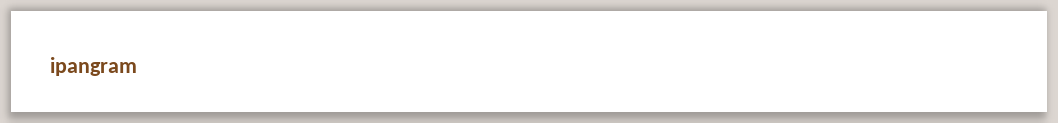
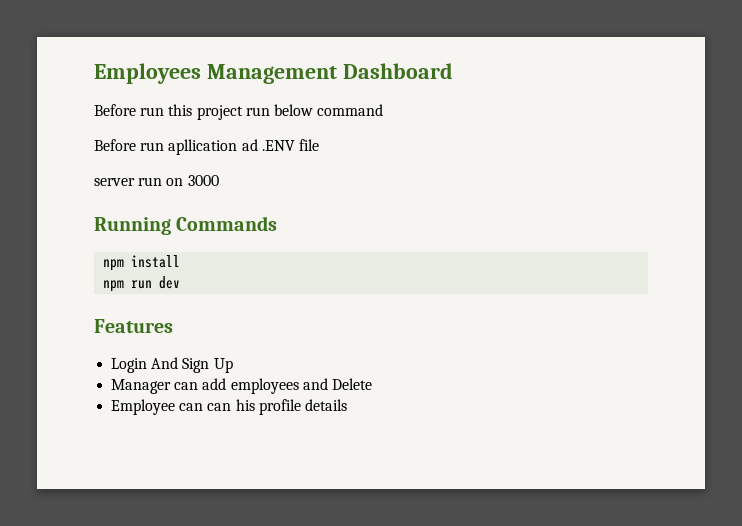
- ipangram
+ Employees Management Dashboard
+ Before run this project run below command
+ Before run apllication ad .ENV file
+ server run on 3000
+ Running Commands
+ npm install
+ npm run dev
+ Features
+ Login And Sign Up
+ Manager can add employees and Delete
+ Employee can can his profile details

